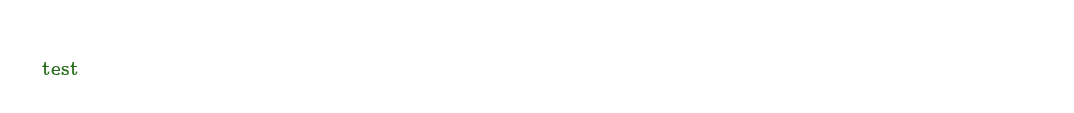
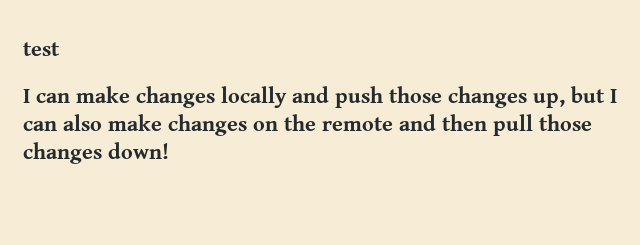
+ I can make changes locally and push those changes up, but I can also make changes on the remote and then pull those changes down!

